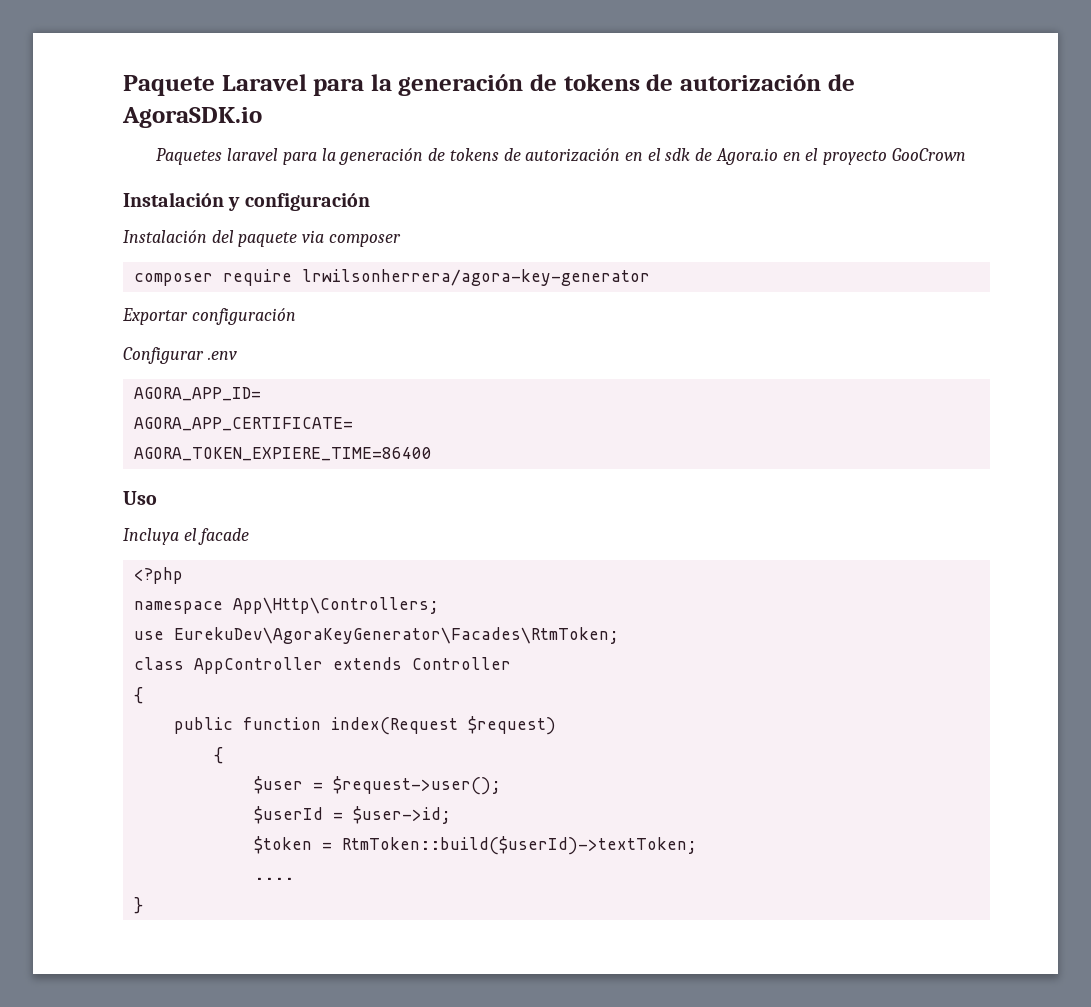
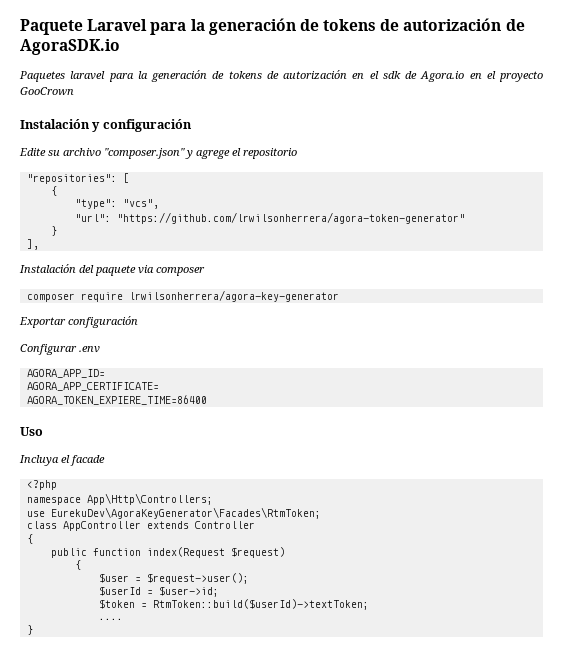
+ Edite su archivo "composer.json" y agrege el repositorio
+ "repositories": [
+ {
+ "type": "vcs",
+ "url": "https://github.com/lrwilsonherrera/agora-token-generator"
+ }
+ ],

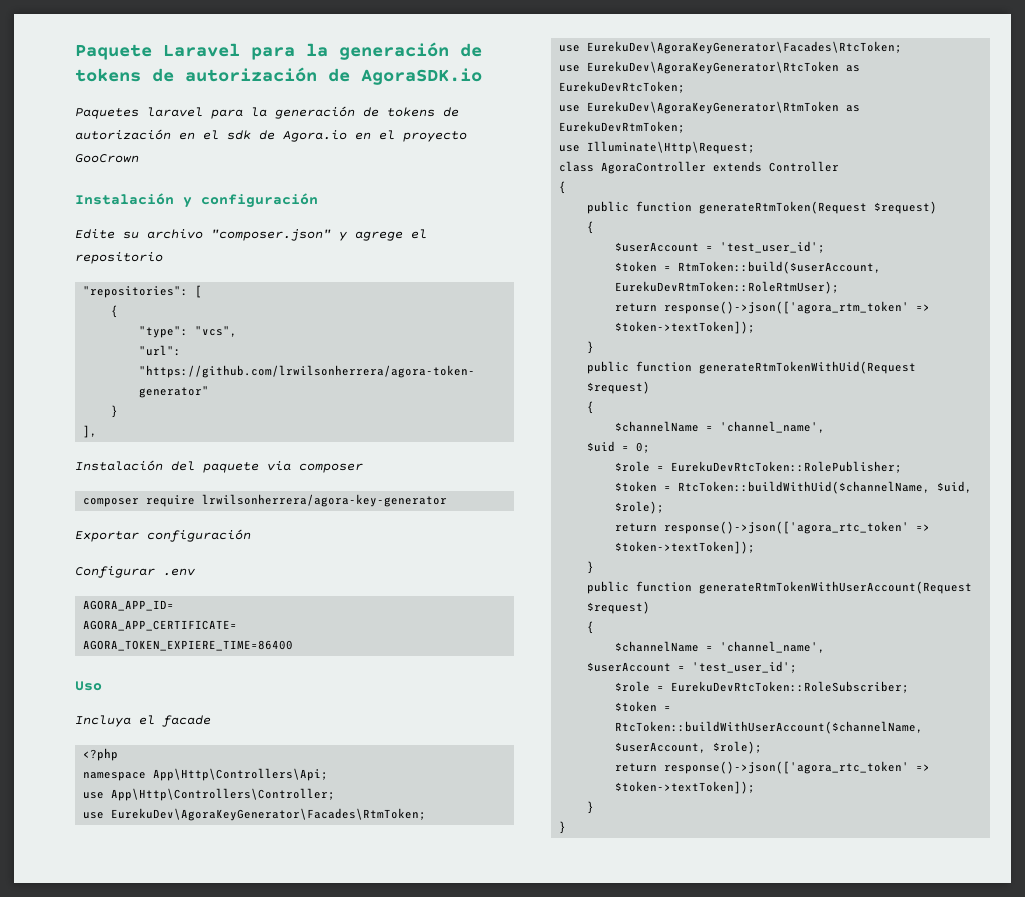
- namespace App\Http\Controllers;
+ namespace App\Http\Controllers\Api;
+ use App\Http\Controllers\Controller;
+ use EurekuDev\AgoraKeyGenerator\Facades\RtcToken;
+ use EurekuDev\AgoraKeyGenerator\RtcToken as EurekuDevRtcToken;
+ use EurekuDev\AgoraKeyGenerator\RtmToken as EurekuDevRtmToken;
+ use Illuminate\Http\Request;
- class AppController extends Controller
+ class AgoraController extends Controller
- public function index(Request $request)
+ public function generateRtmToken(Request $request)
  {
- $user = $request->user();
- $userId = $user->id;
- $token = RtmToken::build($userId)->textToken;
- ....
+ $userAccount = 'test_user_id';
+ $token = RtmToken::build($userAccount, EurekuDevRtmToken::RoleRtmUser);
+ return response()->json(['agora_rtm_token' => $token->textToken]);
+ }
+ public function generateRtmTokenWithUid(Request $request)
+ {
+ $channelName = 'channel_name',
+ $uid = 0;
+ $role = EurekuDevRtcToken::RolePublisher;
+ $token = RtcToken::buildWithUid($channelName, $uid, $role);
+ return response()->json(['agora_rtc_token' => $token->textToken]);
+ }
+ public function generateRtmTokenWithUserAccount(Request $request)
+ {
+ $channelName = 'channel_name',
+ $userAccount = 'test_user_id';
+ $role = EurekuDevRtcToken::RoleSubscriber;
+ $token = RtcToken::buildWithUserAccount($channelName, $userAccount, $role);
+ return response()->json(['agora_rtc_token' => $token->textToken]);
+ }

